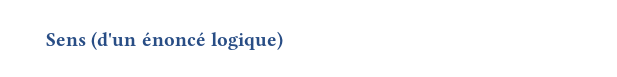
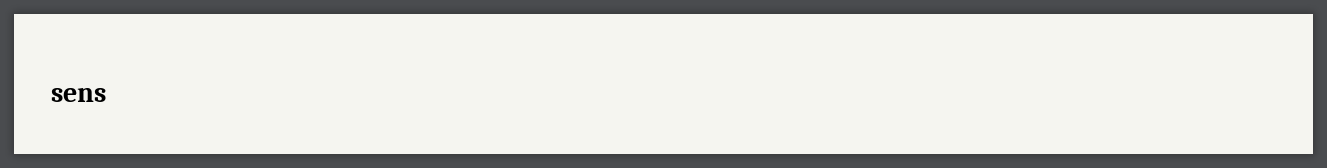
- Sens (d'un énoncé logique)
+ sens

